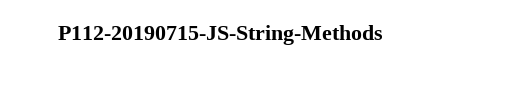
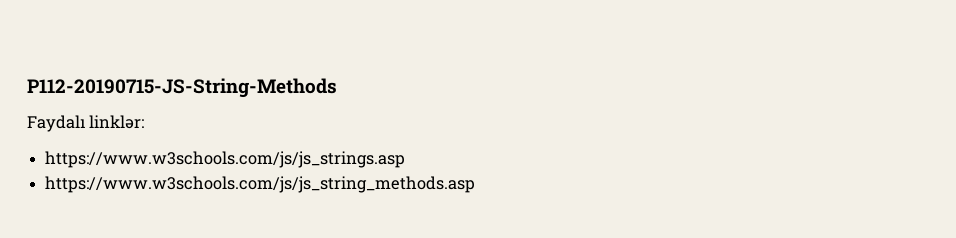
+ Faydalı linklər:
+ https://www.w3schools.com/js/js_strings.asp
+ https://www.w3schools.com/js/js_string_methods.asp

